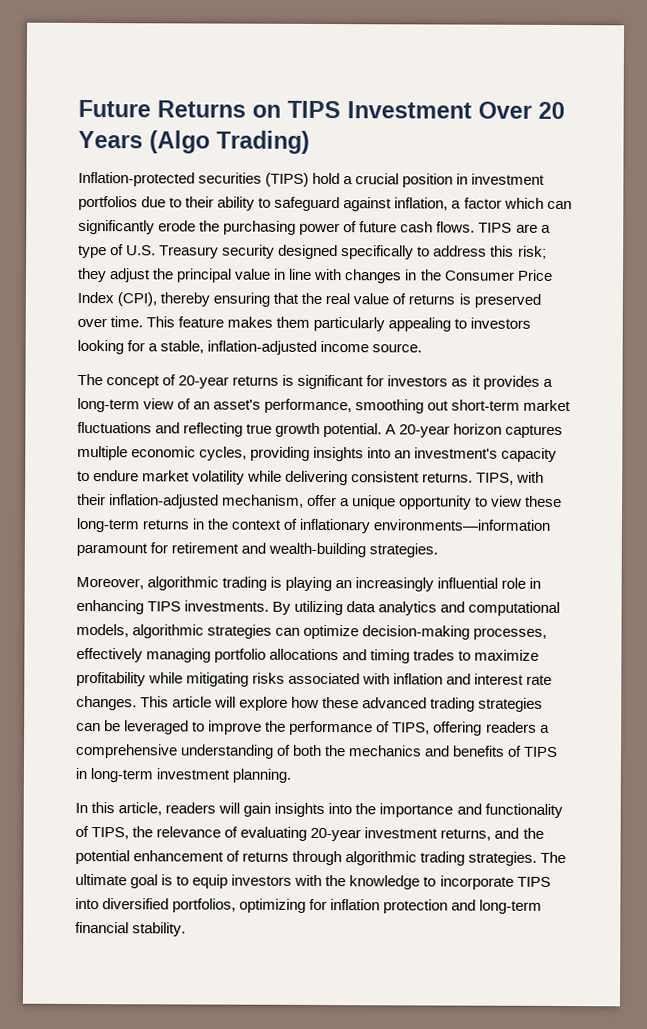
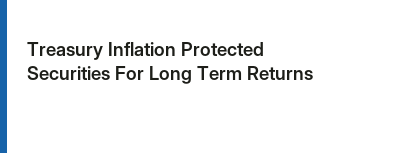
- Future Returns on TIPS Investment Over 20 Years (Algo Trading)
- Inflation-protected securities (TIPS) hold a crucial position in investment portfolios due to their ability to safeguard against inflation, a factor which can significantly erode the purchasing power of future cash flows. TIPS are a type of U.S. Treasury security designed specifically to address this risk; they adjust the principal value in line with changes in the Consumer Price Index (CPI), thereby ensuring that the real value of returns is preserved over time. This feature makes them particularly appealing to investors looking for a stable, inflation-adjusted income source.
- The concept of 20-year returns is significant for investors as it provides a long-term view of an asset's performance, smoothing out short-term market fluctuations and reflecting true growth potential. A 20-year horizon captures multiple economic cycles, providing insights into an investment's capacity to endure market volatility while delivering consistent returns. TIPS, with their inflation-adjusted mechanism, offer a unique opportunity to view these long-term returns in the context of inflationary environments—information paramount for retirement and wealth-building strategies.
- Moreover, algorithmic trading is playing an increasingly influential role in enhancing TIPS investments. By utilizing data analytics and computational models, algorithmic strategies can optimize decision-making processes, effectively managing portfolio allocations and timing trades to maximize profitability while mitigating risks associated with inflation and interest rate changes. This article will explore how these advanced trading strategies can be leveraged to improve the performance of TIPS, offering readers a comprehensive understanding of both the mechanics and benefits of TIPS in long-term investment planning.
- In this article, readers will gain insights into the importance and functionality of TIPS, the relevance of evaluating 20-year investment returns, and the potential enhancement of returns through algorithmic trading strategies. The ultimate goal is to equip investors with the knowledge to incorporate TIPS into diversified portfolios, optimizing for inflation protection and long-term financial stability.
+ Treasury Inflation Protected Securities For Long Term Returns

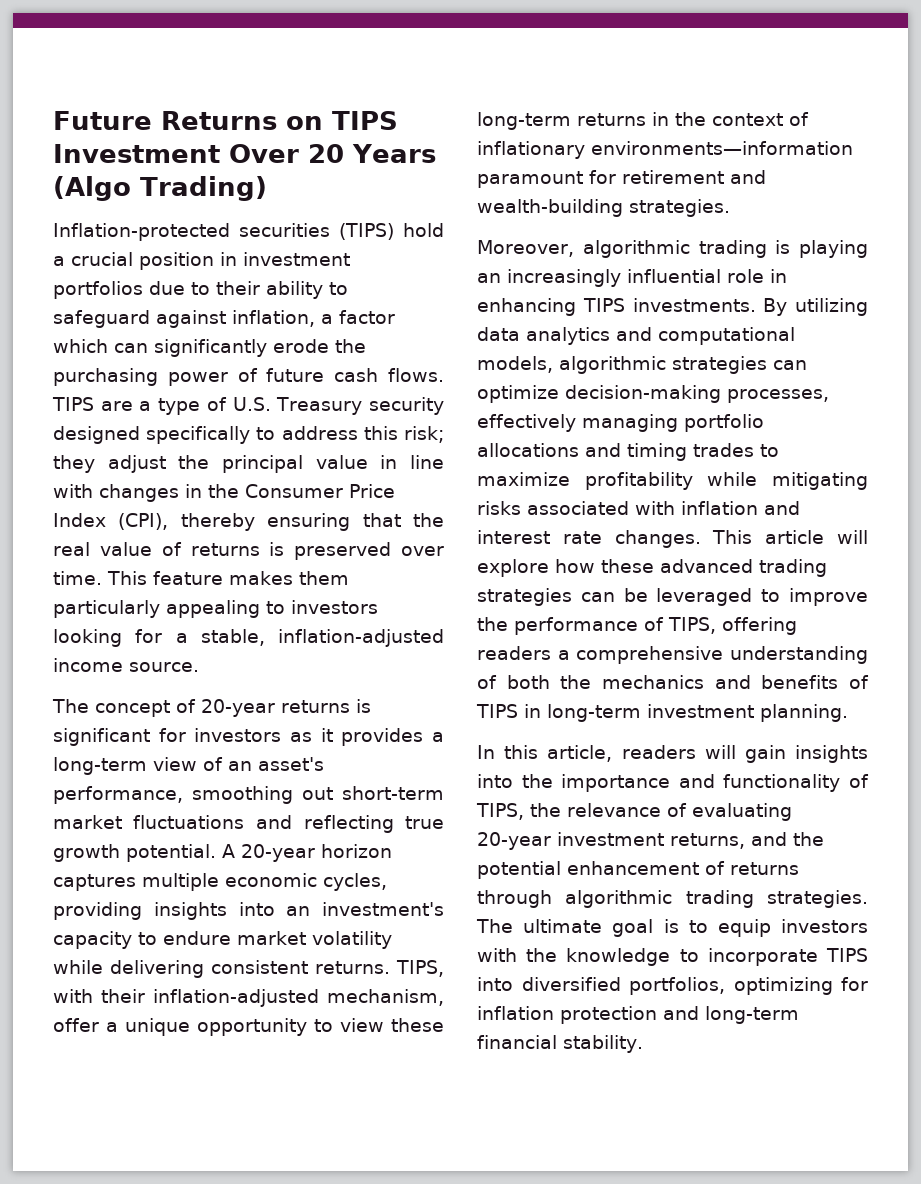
- Treasury Inflation Protected Securities For Long Term Returns
+ Future Returns on TIPS Investment Over 20 Years (Algo Trading)
+ Inflation-protected securities (TIPS) hold a crucial position in investment portfolios due to their ability to safeguard against inflation, a factor which can significantly erode the purchasing power of future cash flows. TIPS are a type of U.S. Treasury security designed specifically to address this risk; they adjust the principal value in line with changes in the Consumer Price Index (CPI), thereby ensuring that the real value of returns is preserved over time. This feature makes them particularly appealing to investors looking for a stable, inflation-adjusted income source.
+ The concept of 20-year returns is significant for investors as it provides a long-term view of an asset's performance, smoothing out short-term market fluctuations and reflecting true growth potential. A 20-year horizon captures multiple economic cycles, providing insights into an investment's capacity to endure market volatility while delivering consistent returns. TIPS, with their inflation-adjusted mechanism, offer a unique opportunity to view these long-term returns in the context of inflationary environments—information paramount for retirement and wealth-building strategies.
+ Moreover, algorithmic trading is playing an increasingly influential role in enhancing TIPS investments. By utilizing data analytics and computational models, algorithmic strategies can optimize decision-making processes, effectively managing portfolio allocations and timing trades to maximize profitability while mitigating risks associated with inflation and interest rate changes. This article will explore how these advanced trading strategies can be leveraged to improve the performance of TIPS, offering readers a comprehensive understanding of both the mechanics and benefits of TIPS in long-term investment planning.
+ In this article, readers will gain insights into the importance and functionality of TIPS, the relevance of evaluating 20-year investment returns, and the potential enhancement of returns through algorithmic trading strategies. The ultimate goal is to equip investors with the knowledge to incorporate TIPS into diversified portfolios, optimizing for inflation protection and long-term financial stability.

